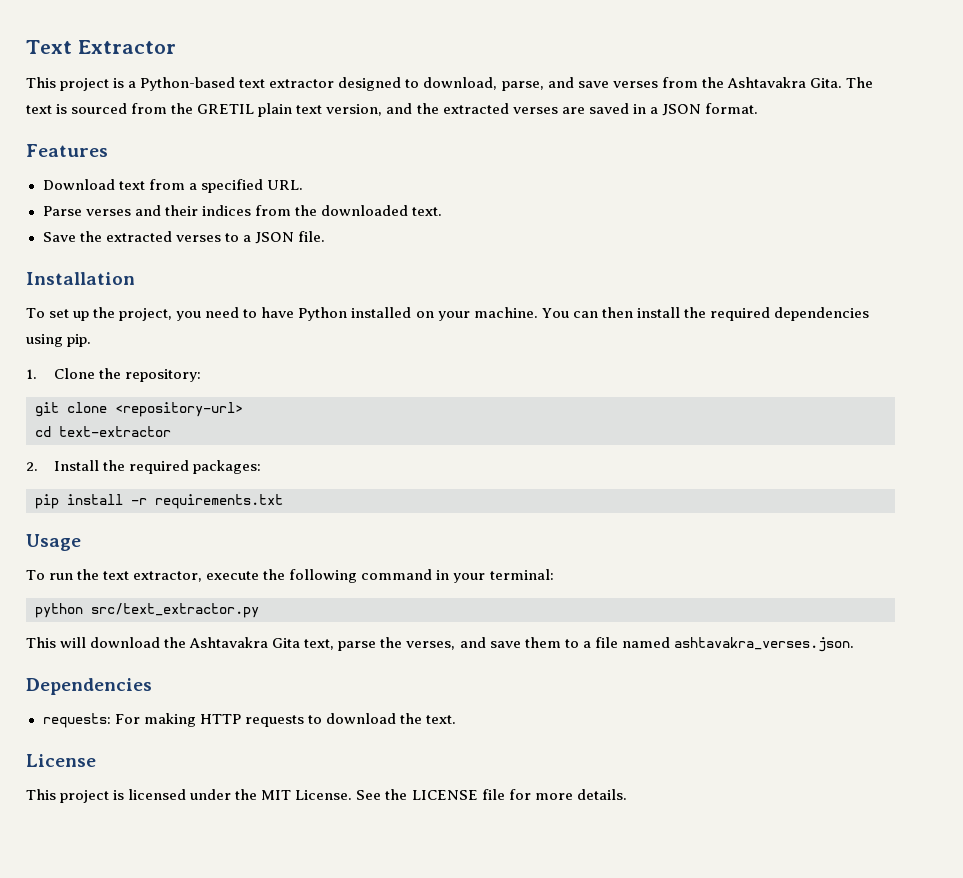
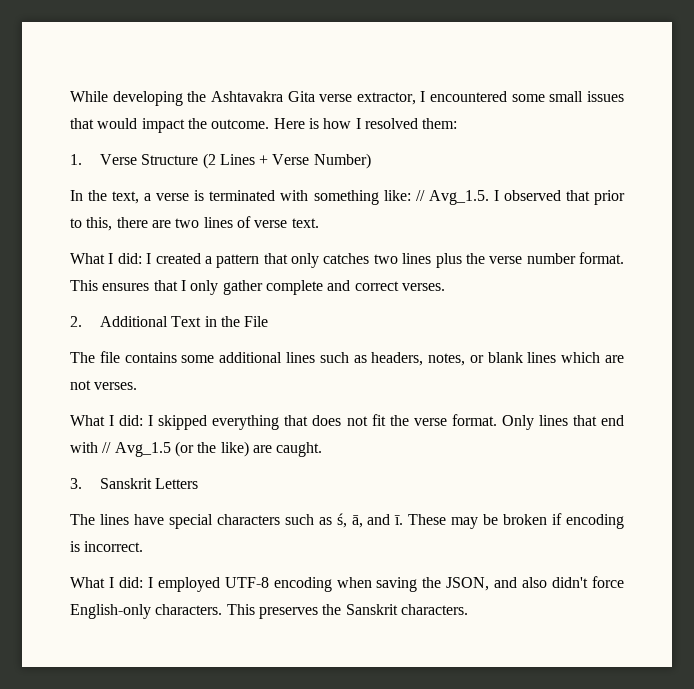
- Text Extractor
- This project is a Python-based text extractor designed to download, parse, and save verses from the Ashtavakra Gita. The text is sourced from the GRETIL plain text version, and the extracted verses are saved in a JSON format.
- Features
- Download text from a specified URL.
- Parse verses and their indices from the downloaded text.
- Save the extracted verses to a JSON file.
- Installation
- To set up the project, you need to have Python installed on your machine. You can then install the required dependencies using pip.
- 1. Clone the repository:
- git clone <repository-url>
- cd text-extractor
- 2. Install the required packages:
- pip install -r requirements.txt
- Usage
- To run the text extractor, execute the following command in your terminal:
- python src/text_extractor.py
- This will download the Ashtavakra Gita text, parse the verses, and save them to a file named ashtavakra_verses.json.
- Dependencies
- requests: For making HTTP requests to download the text.
- License
- This project is licensed under the MIT License. See the LICENSE file for more details.
+ While developing the Ashtavakra Gita verse extractor, I encountered some small issues that would impact the outcome. Here is how I resolved them:
+ 1. Verse Structure (2 Lines + Verse Number)
+ In the text, a verse is terminated with something like: // Avg_1.5. I observed that prior to this, there are two lines of verse text.
+ What I did: I created a pattern that only catches two lines plus the verse number format. This ensures that I only gather complete and correct verses.
+ 2. Additional Text in the File
+ The file contains some additional lines such as headers, notes, or blank lines which are not verses.
+ What I did: I skipped everything that does not fit the verse format. Only lines that end with // Avg_1.5 (or the like) are caught.
+ 3. Sanskrit Letters
+ The lines have special characters such as ś, ā, and ī. These may be broken if encoding is incorrect.
+ What I did: I employed UTF-8 encoding when saving the JSON, and also didn't force English-only characters. This preserves the Sanskrit characters.

